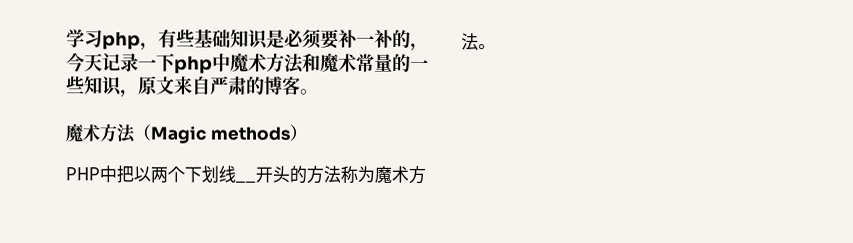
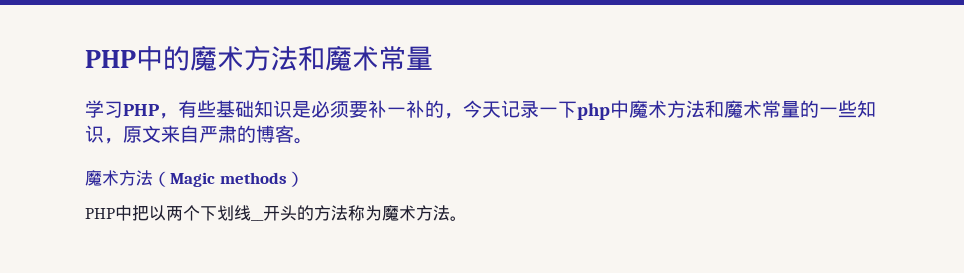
- 学习php，有些基础知识是必须要补一补的，今天记录一下php中魔术方法和魔术常量的一些知识，原文来自严肃的博客。
+ PHP中的魔术方法和魔术常量
+ 学习PHP，有些基础知识是必须要补一补的，今天记录一下php中魔术方法和魔术常量的一些知识，原文来自严肃的博客。

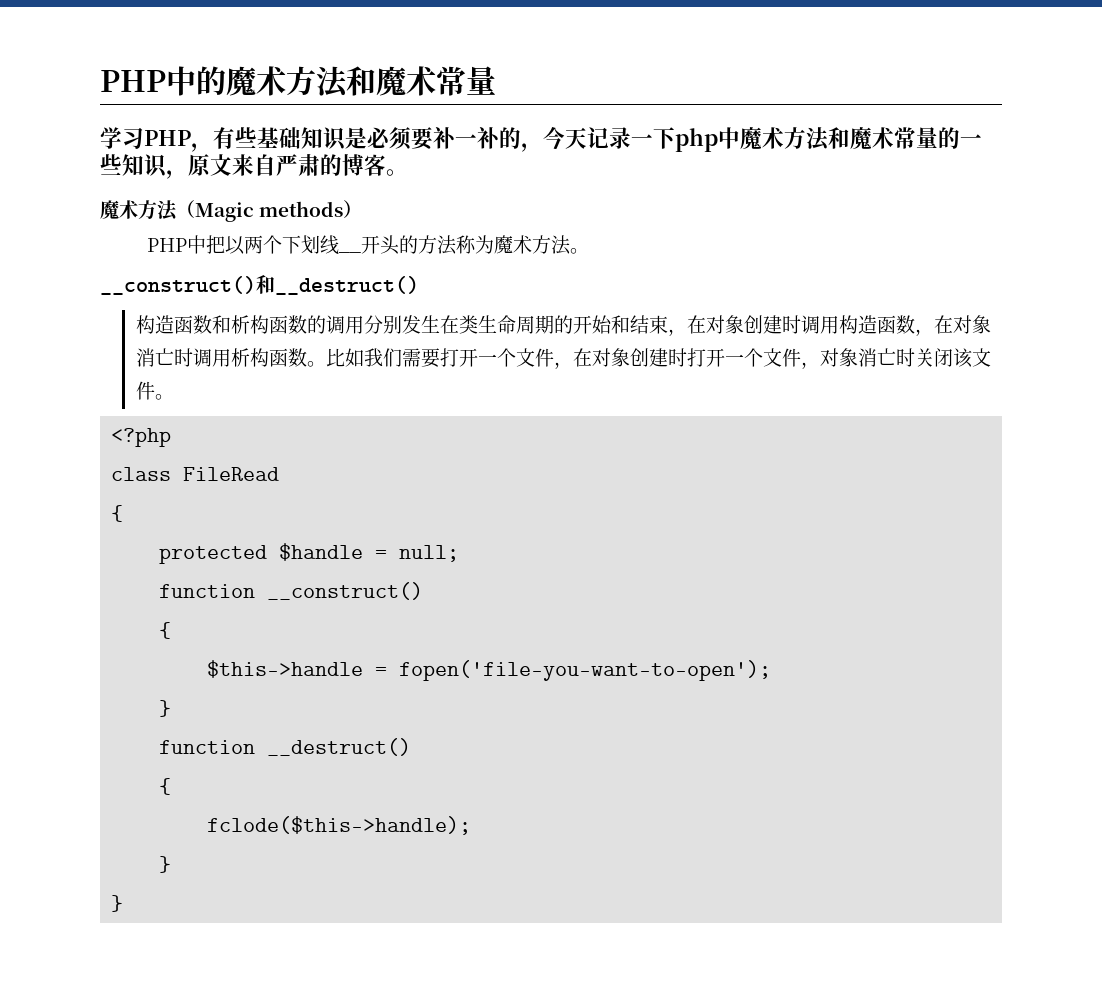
+ __construct()和__destruct()
+ 构造函数和析构函数的调用分别发生在类生命周期的开始和结束，在对象创建时调用构造函数，在对象消亡时调用析构函数。比如我们需要打开一个文件，在对象创建时打开一个文件，对象消亡时关闭该文件。
+ <?php
+ class FileRead
+ {
+ protected $handle = null;
+ function __construct()
+ {
+ $this->handle = fopen('file-you-want-to-open');
+ }
+ function __destruct()
+ {
+ fclode($this->handle);
+ }
+ }

